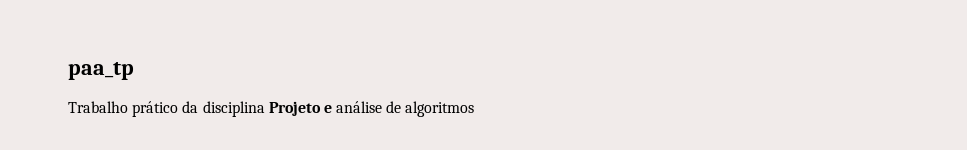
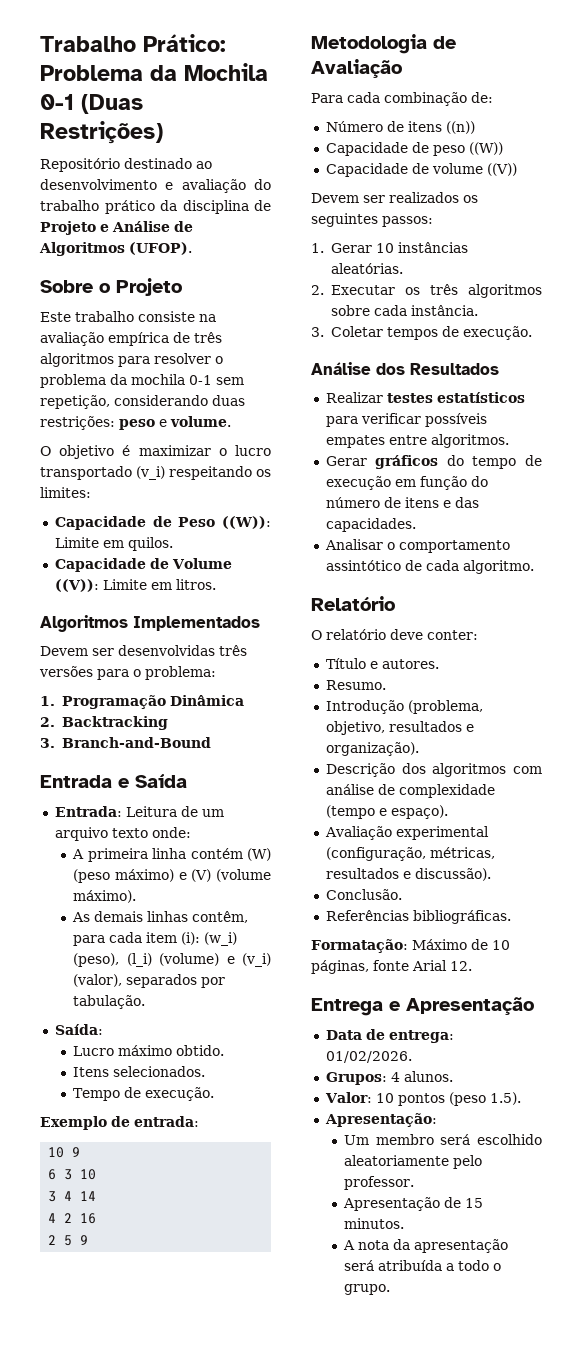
- paa_tp
- Trabalho prático da disciplina Projeto e análise de algoritmos
+ Trabalho Prático: Problema da Mochila 0-1 (Duas Restrições)
+ Repositório destinado ao desenvolvimento e avaliação do trabalho prático da disciplina de Projeto e Análise de Algoritmos (UFOP).
+ Sobre o Projeto
+ Este trabalho consiste na avaliação empírica de três algoritmos para resolver o problema da mochila 0-1 sem repetição, considerando duas restrições: peso e volume.
+ O objetivo é maximizar o lucro transportado (v_i) respeitando os limites:
+ Capacidade de Peso ((W)): Limite em quilos.
+ Capacidade de Volume ((V)): Limite em litros.
+ Algoritmos Implementados
+ Devem ser desenvolvidas três versões para o problema:
+ 1. Programação Dinâmica
+ 2. Backtracking
+ 3. Branch-and-Bound
+ Entrada e Saída
+ Entrada: Leitura de um arquivo texto onde:
+ A primeira linha contém (W) (peso máximo) e (V) (volume máximo).
+ As demais linhas contêm, para cada item (i): (w_i) (peso), (l_i) (volume) e (v_i) (valor), separados por tabulação.
+ Saída:
+ Lucro máximo obtido.
+ Itens selecionados.
+ Tempo de execução.
+ Exemplo de entrada:
+ 10 9
+ 6 3 10
+ 3 4 14
+ 4 2 16
+ 2 5 9
+ Metodologia de Avaliação
+ Para cada combinação de:
+ Número de itens ((n))
+ Capacidade de peso ((W))
+ Capacidade de volume ((V))
+ Devem ser realizados os seguintes passos:
+ 1. Gerar 10 instâncias aleatórias.
+ 2. Executar os três algoritmos sobre cada instância.
+ 3. Coletar tempos de execução.
+ Análise dos Resultados
+ Realizar testes estatísticos para verificar possíveis empates entre algoritmos.
+ Gerar gráficos do tempo de execução em função do número de itens e das capacidades.
+ Analisar o comportamento assintótico de cada algoritmo.
+ Relatório
+ O relatório deve conter:
+ Título e autores.
+ Resumo.
+ Introdução (problema, objetivo, resultados e organização).
+ Descrição dos algoritmos com análise de complexidade (tempo e espaço).
+ Avaliação experimental (configuração, métricas, resultados e discussão).
+ Conclusão.
+ Referências bibliográficas.
+ Formatação: Máximo de 10 páginas, fonte Arial 12.
+ Entrega e Apresentação
+ Data de entrega: 01/02/2026.
+ Grupos: 4 alunos.
+ Valor: 10 pontos (peso 1.5).
+ Apresentação:
+ Um membro será escolhido aleatoriamente pelo professor.
+ Apresentação de 15 minutos.
+ A nota da apresentação será atribuída a todo o grupo.

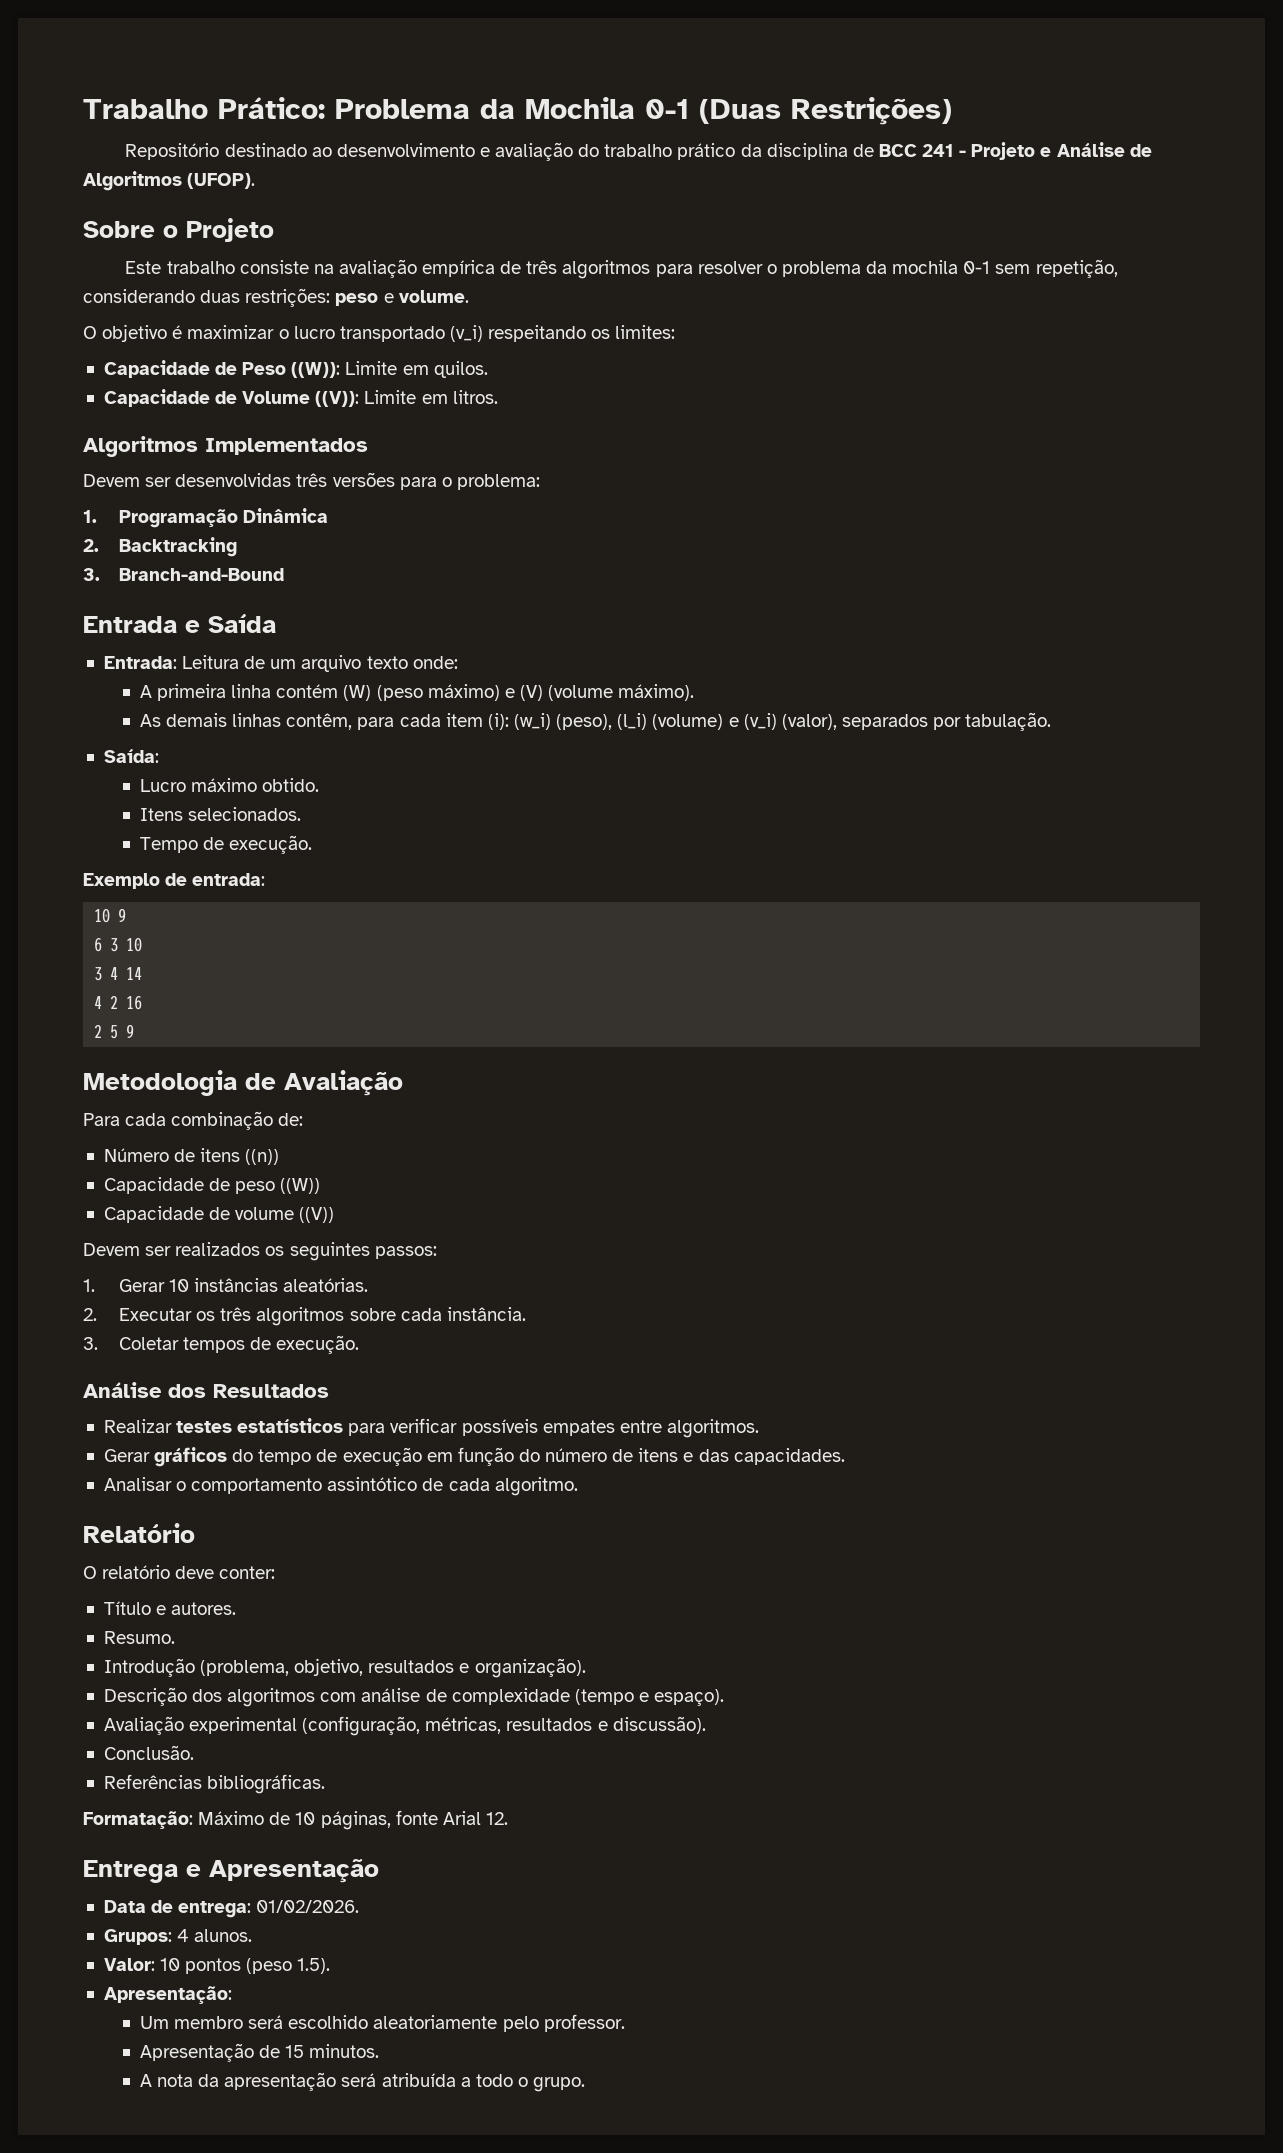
- Repositório destinado ao desenvolvimento e avaliação do trabalho prático da disciplina de Projeto e Análise de Algoritmos (UFOP).
+ Repositório destinado ao desenvolvimento e avaliação do trabalho prático da disciplina de BCC 241 - Projeto e Análise de Algoritmos (UFOP).

